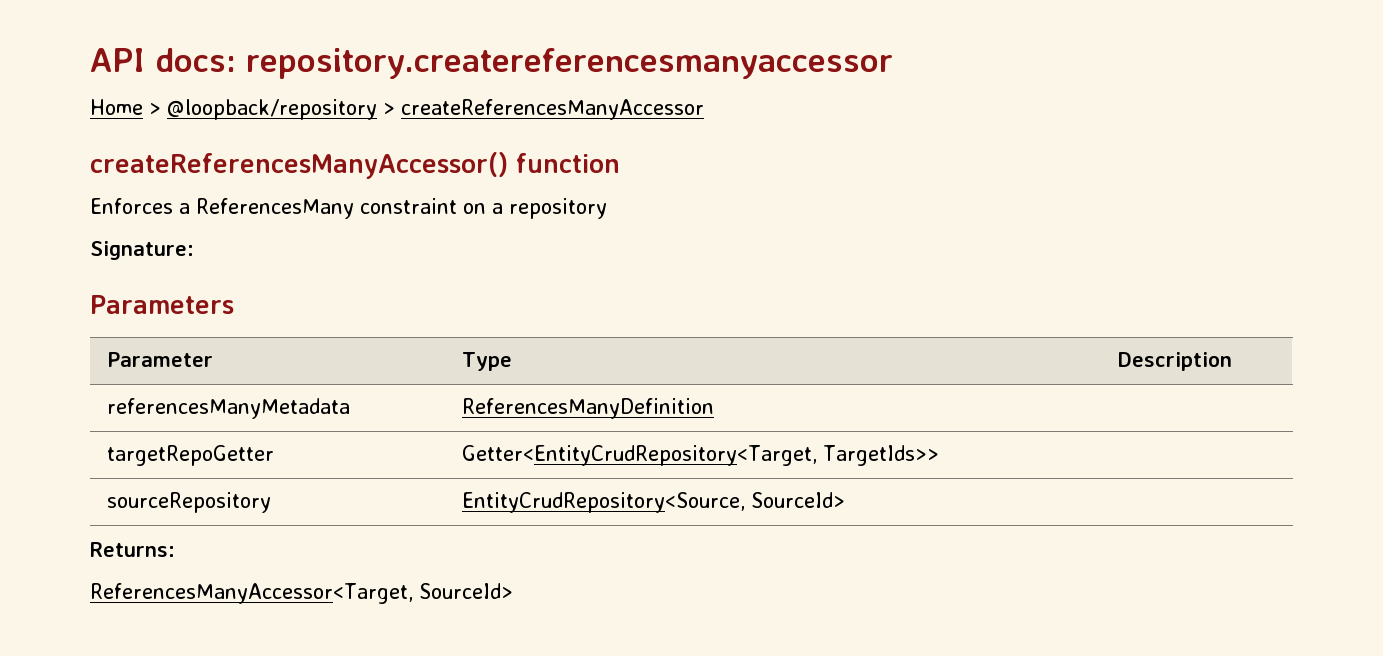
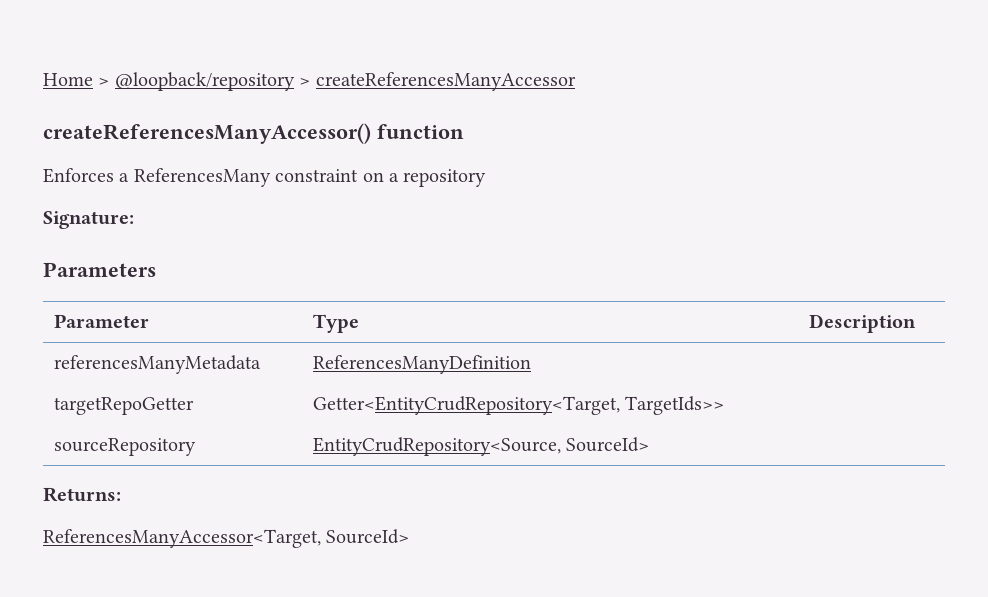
- API docs: repository.createreferencesmanyaccessor

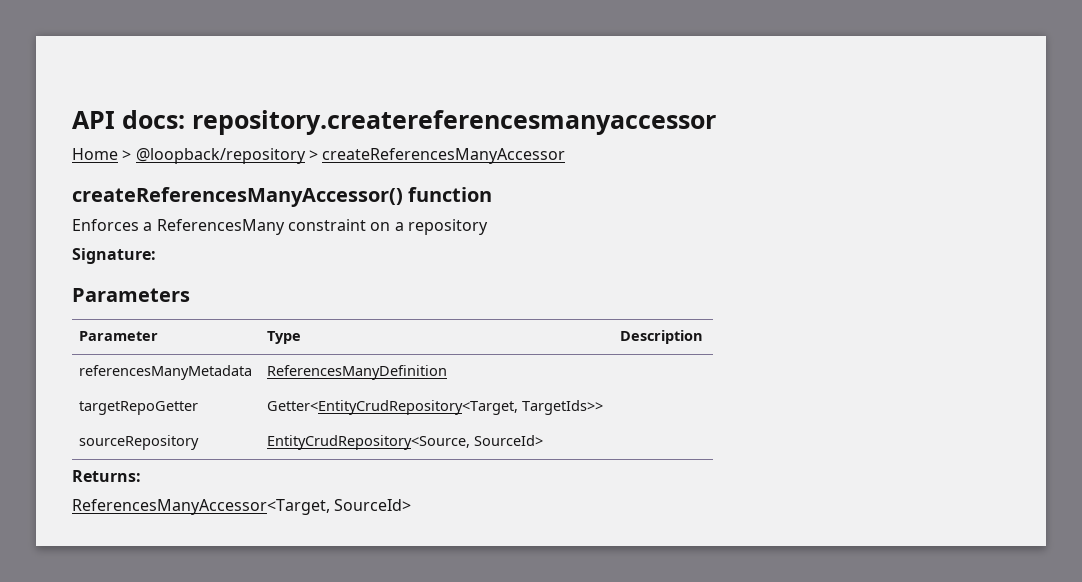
+ API docs: repository.createreferencesmanyaccessor

